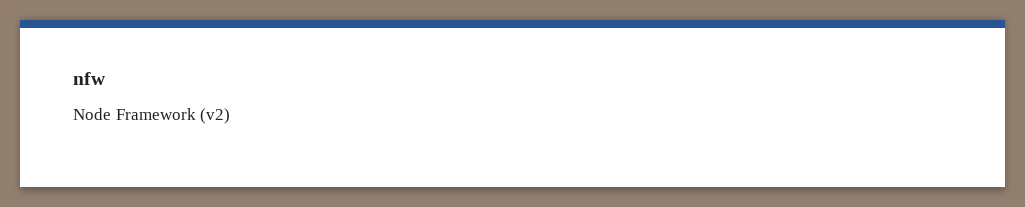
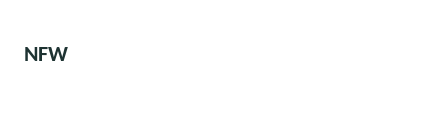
- nfw
- Node Framework (v2)
+ NFW

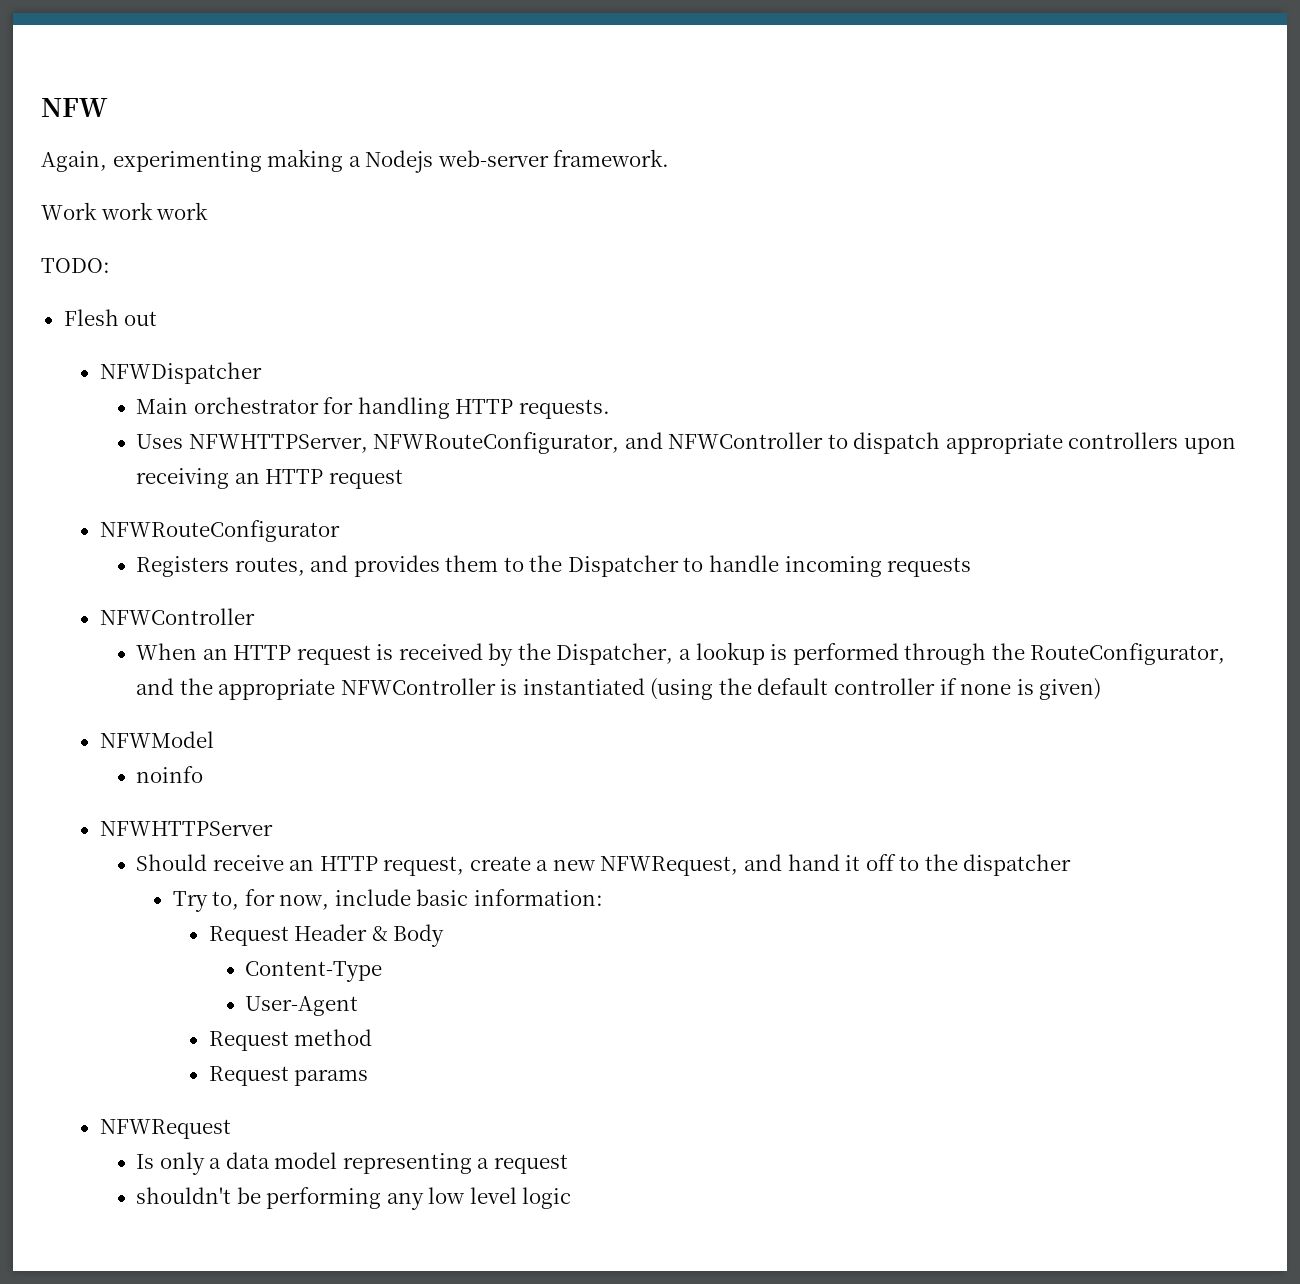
+ Again, experimenting making a Nodejs web-server framework.
+ Work work work
+ TODO:
+ Flesh out
+ NFWDispatcher
+ Main orchestrator for handling HTTP requests.
+ Uses NFWHTTPServer, NFWRouteConfigurator, and NFWController to dispatch appropriate controllers upon receiving an HTTP request
+ NFWRouteConfigurator
+ Registers routes, and provides them to the Dispatcher to handle incoming requests
+ NFWController
+ When an HTTP request is received by the Dispatcher, a lookup is performed through the RouteConfigurator, and the appropriate NFWController is instantiated (using the default controller if none is given)
+ NFWModel
+ noinfo
+ NFWHTTPServer
+ Should receive an HTTP request, create a new NFWRequest, and hand it off to the dispatcher
+ Try to, for now, include basic information:
+ Request Header & Body
+ Content-Type
+ User-Agent
+ Request method
+ Request params
+ NFWRequest
+ Is only a data model representing a request
+ shouldn't be performing any low level logic

